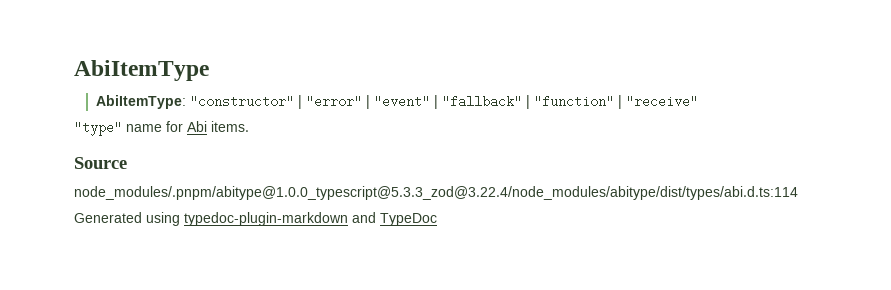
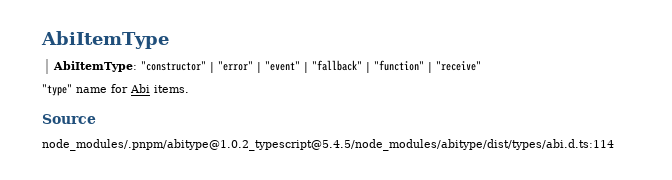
- node_modules/.pnpm/abitype@1.0.0_typescript@5.3.3_zod@3.22.4/node_modules/abitype/dist/types/abi.d.ts:114
- Generated using typedoc-plugin-markdown and TypeDoc
+ node_modules/.pnpm/abitype@1.0.2_typescript@5.4.5/node_modules/abitype/dist/types/abi.d.ts:114

